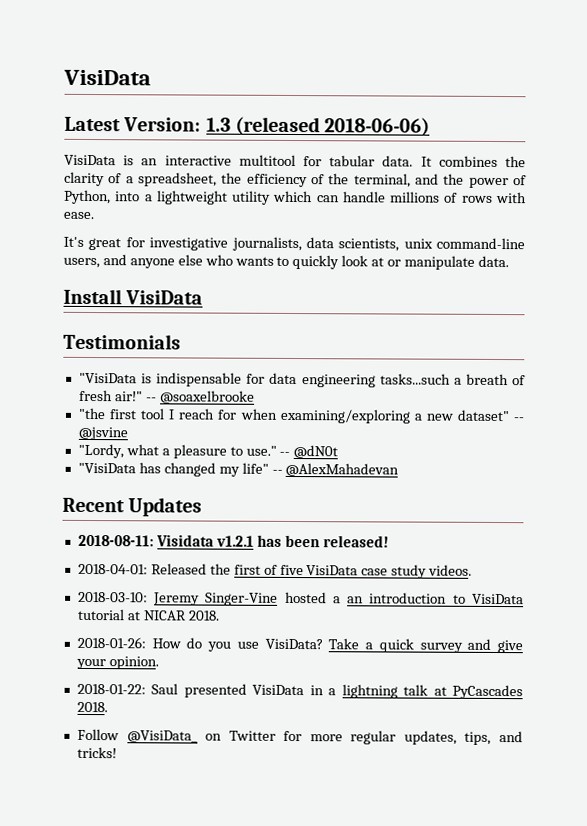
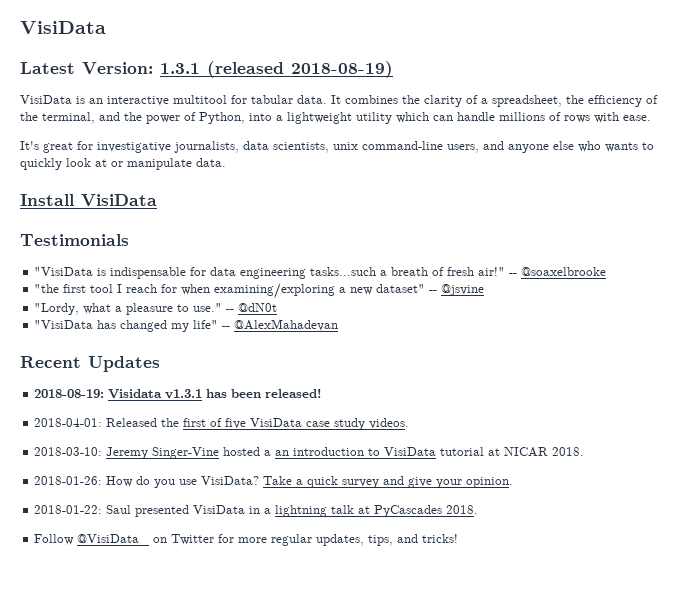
- Latest Version: 1.3 (released 2018-06-06)
+ Latest Version: 1.3.1 (released 2018-08-19)
- 2018-08-11: Visidata v1.2.1 has been released!
+ 2018-08-19: Visidata v1.3.1 has been released!

